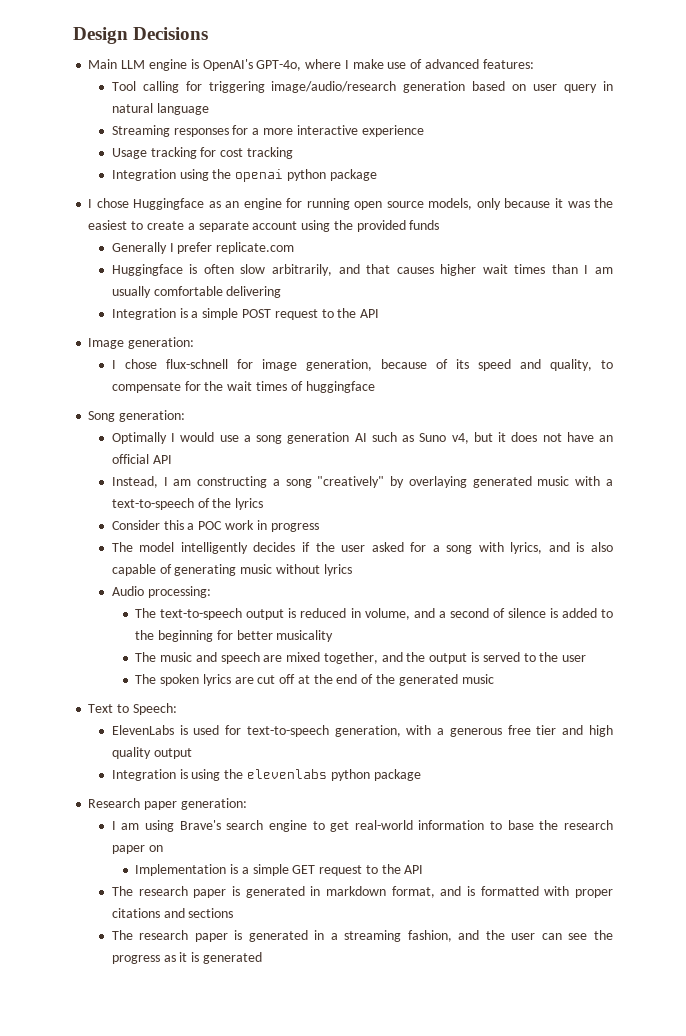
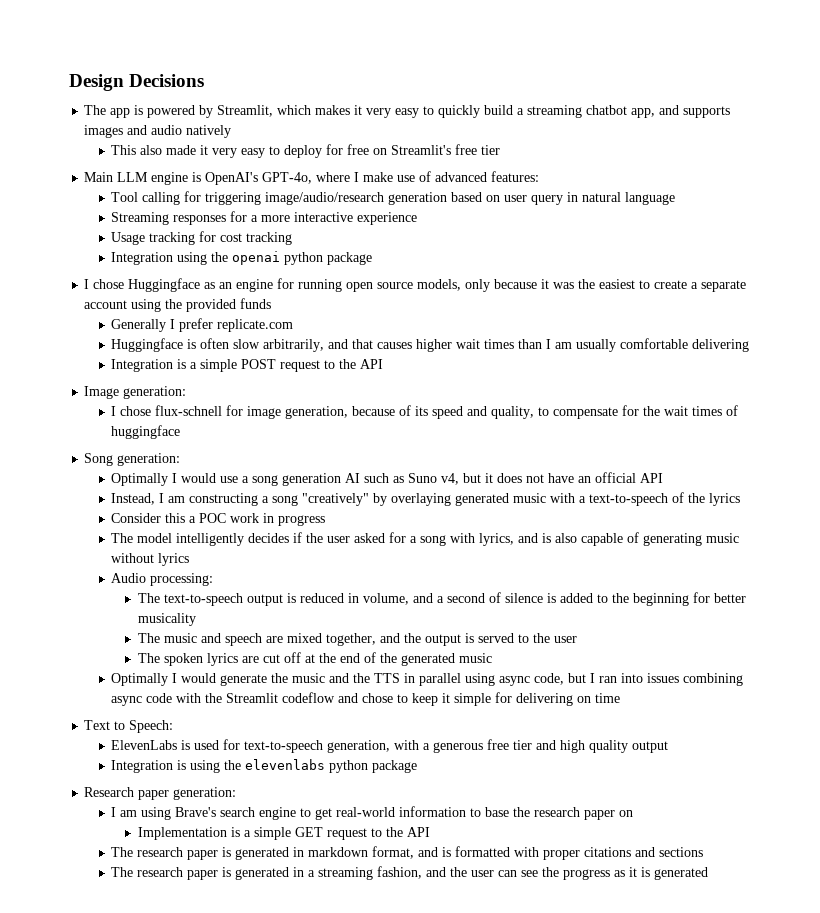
+ The app is powered by Streamlit, which makes it very easy to quickly build a streaming chatbot app, and supports images and audio natively
+ This also made it very easy to deploy for free on Streamlit's free tier
+ Optimally I would generate the music and the TTS in parallel using async code, but I ran into issues combining async code with the Streamlit codeflow and chose to keep it simple for delivering on time

